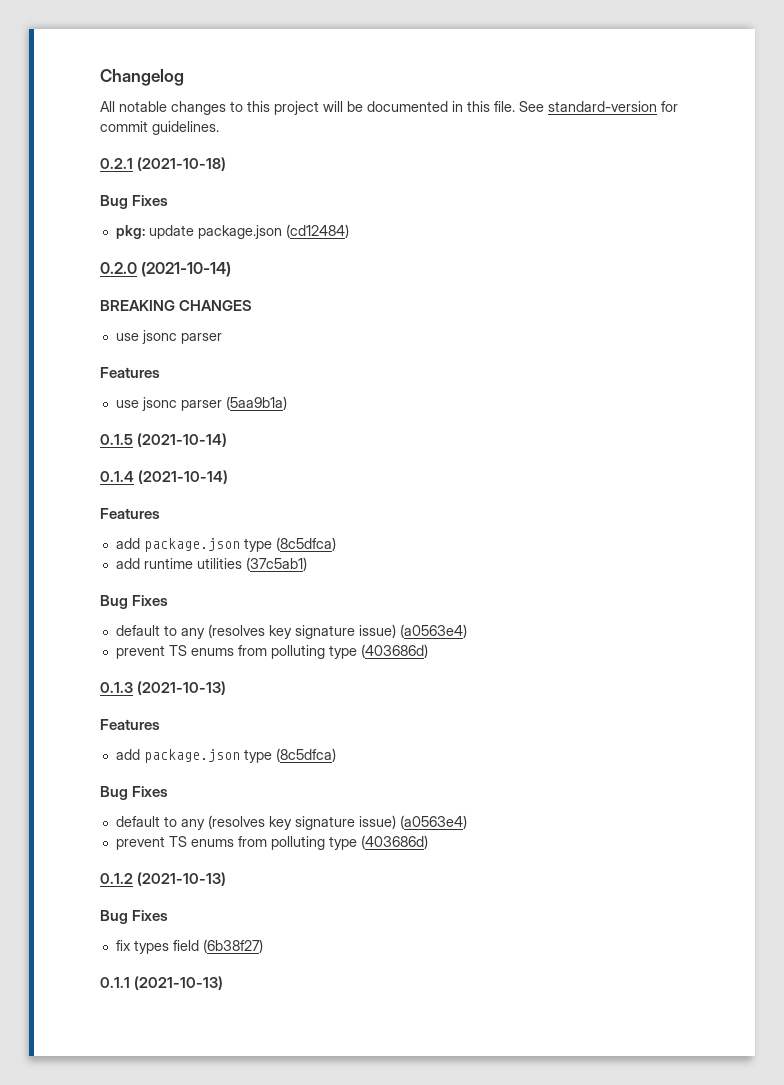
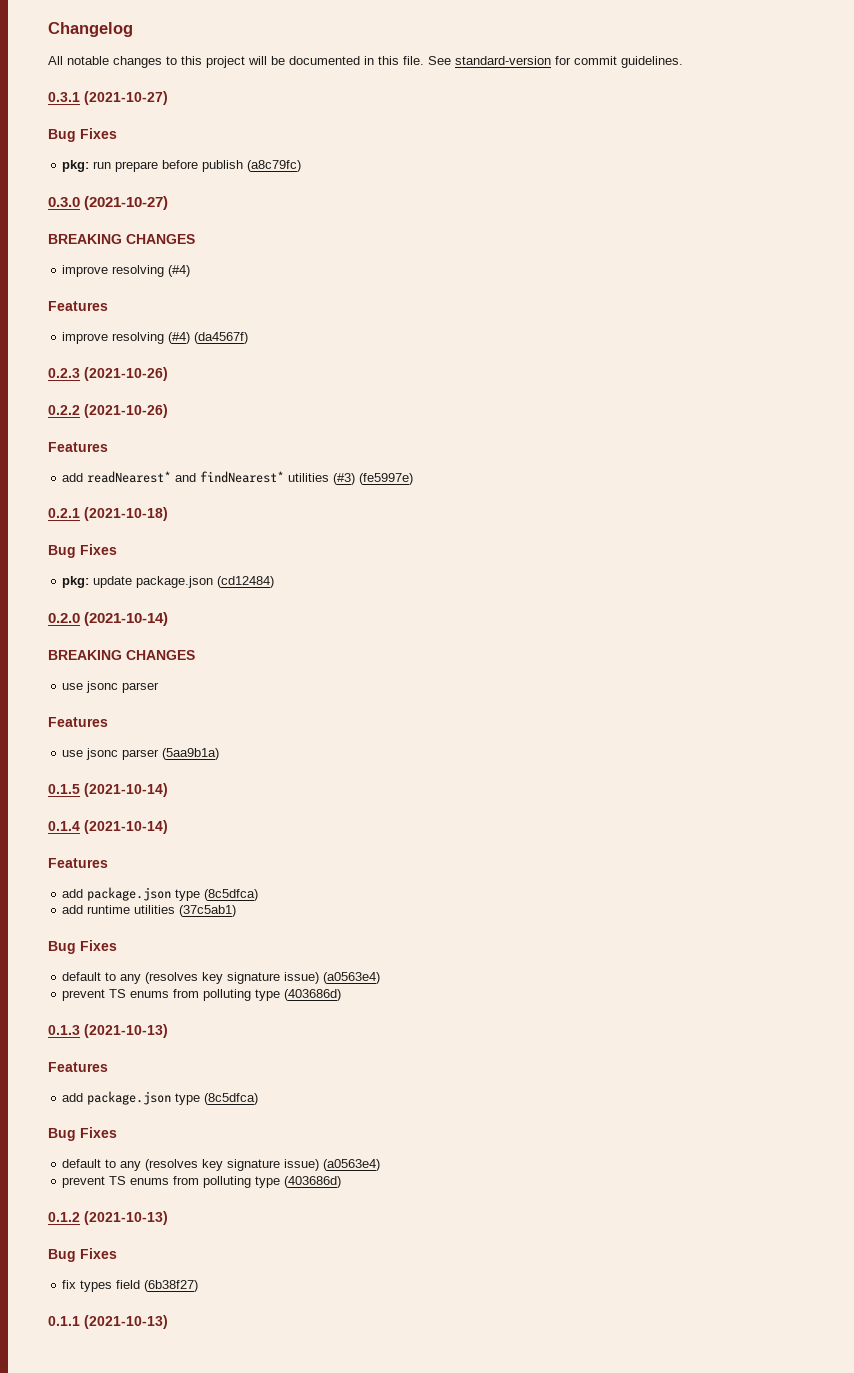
+ 0.3.1 (2021-10-27)
+ Bug Fixes
+ pkg: run prepare before publish (a8c79fc)
+ 0.3.0 (2021-10-27)
+ BREAKING CHANGES
+ improve resolving (#4)
+ Features
+ improve resolving (#4) (da4567f)
+ 0.2.3 (2021-10-26)
+ 0.2.2 (2021-10-26)
+ Features
+ add readNearest* and findNearest* utilities (#3) (fe5997e)

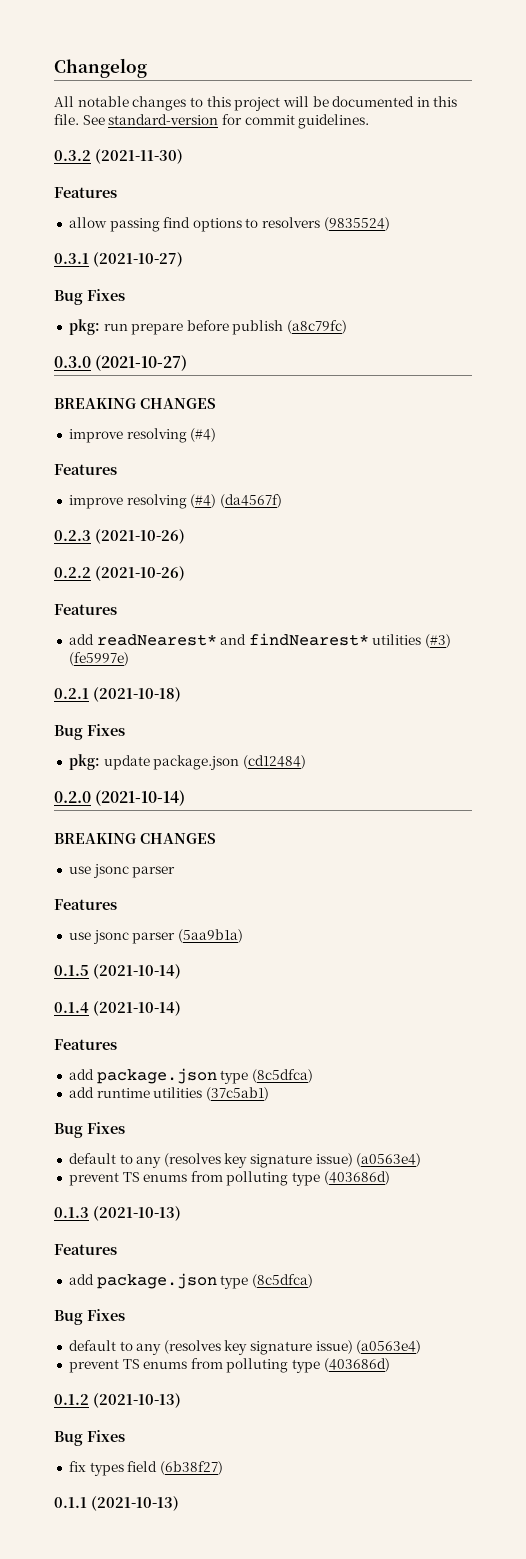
+ 0.3.2 (2021-11-30)
+ Features
+ allow passing find options to resolvers (9835524)

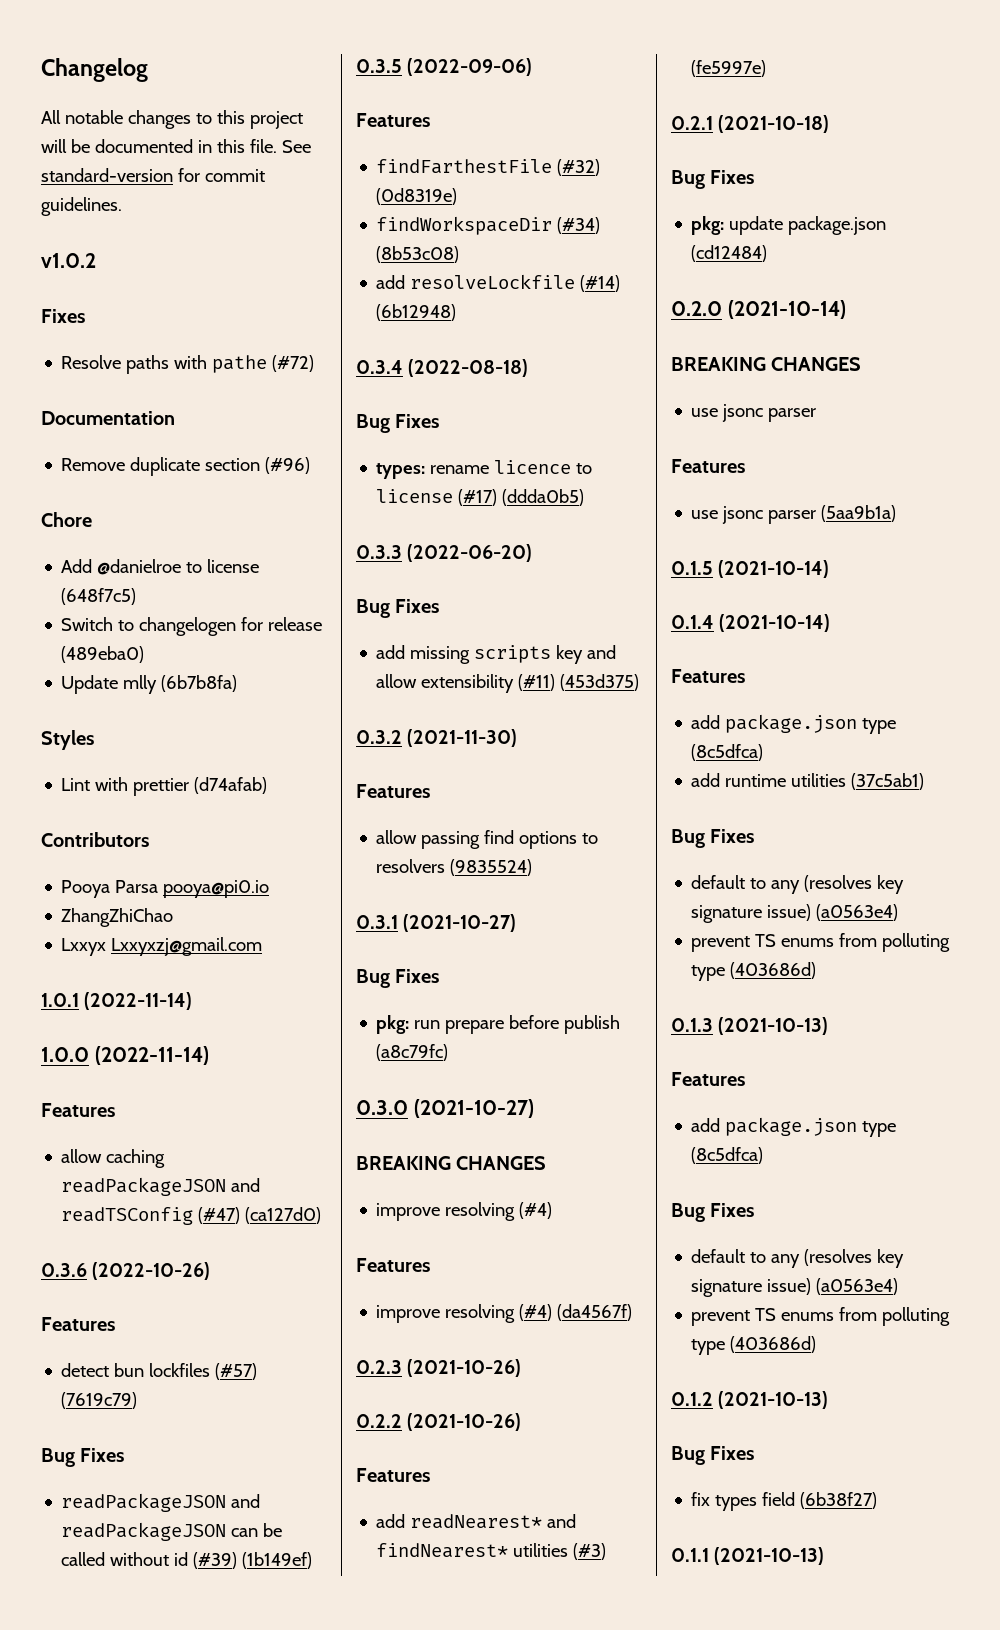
+ v1.0.2
+ Fixes
+ Resolve paths with pathe (#72)
+ Documentation
+ Remove duplicate section (#96)
+ Chore
+ Add @danielroe to license (648f7c5)
+ Switch to changelogen for release (489eba0)
+ Update mlly (6b7b8fa)
+ Styles
+ Lint with prettier (d74afab)
+ Contributors
+ Pooya Parsa pooya@pi0.io
+ ZhangZhiChao
+ Lxxyx Lxxyxzj@gmail.com
+ 1.0.1 (2022-11-14)
+ 1.0.0 (2022-11-14)
+ Features
+ allow caching readPackageJSON and readTSConfig (#47) (ca127d0)
+ 0.3.6 (2022-10-26)
+ Features
+ detect bun lockfiles (#57) (7619c79)
+ Bug Fixes
+ readPackageJSON and readPackageJSON can be called without id (#39) (1b149ef)
+ 0.3.5 (2022-09-06)
+ Features
+ findFarthestFile (#32) (0d8319e)
+ findWorkspaceDir (#34) (8b53c08)
+ add resolveLockfile (#14) (6b12948)
+ 0.3.4 (2022-08-18)
+ Bug Fixes
+ types: rename licence to license (#17) (ddda0b5)
+ 0.3.3 (2022-06-20)
+ Bug Fixes
+ add missing scripts key and allow extensibility (#11) (453d375)

